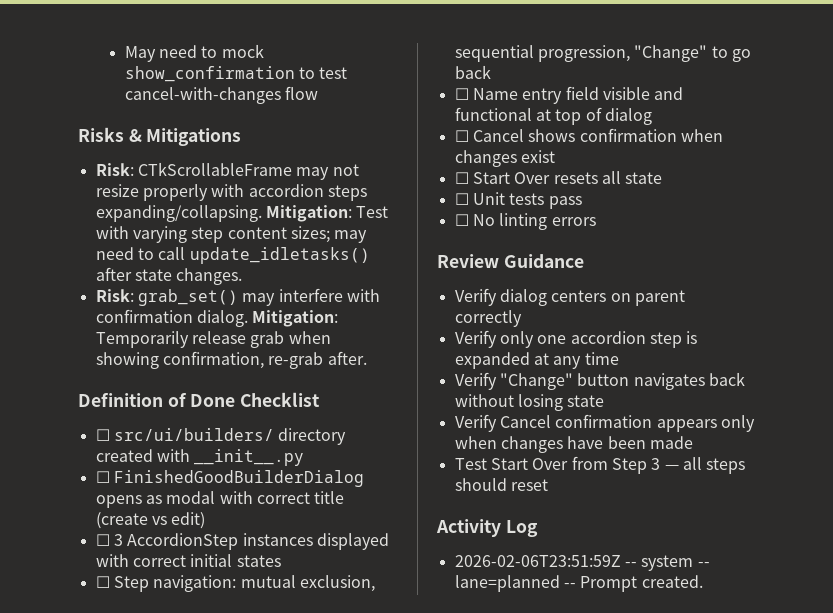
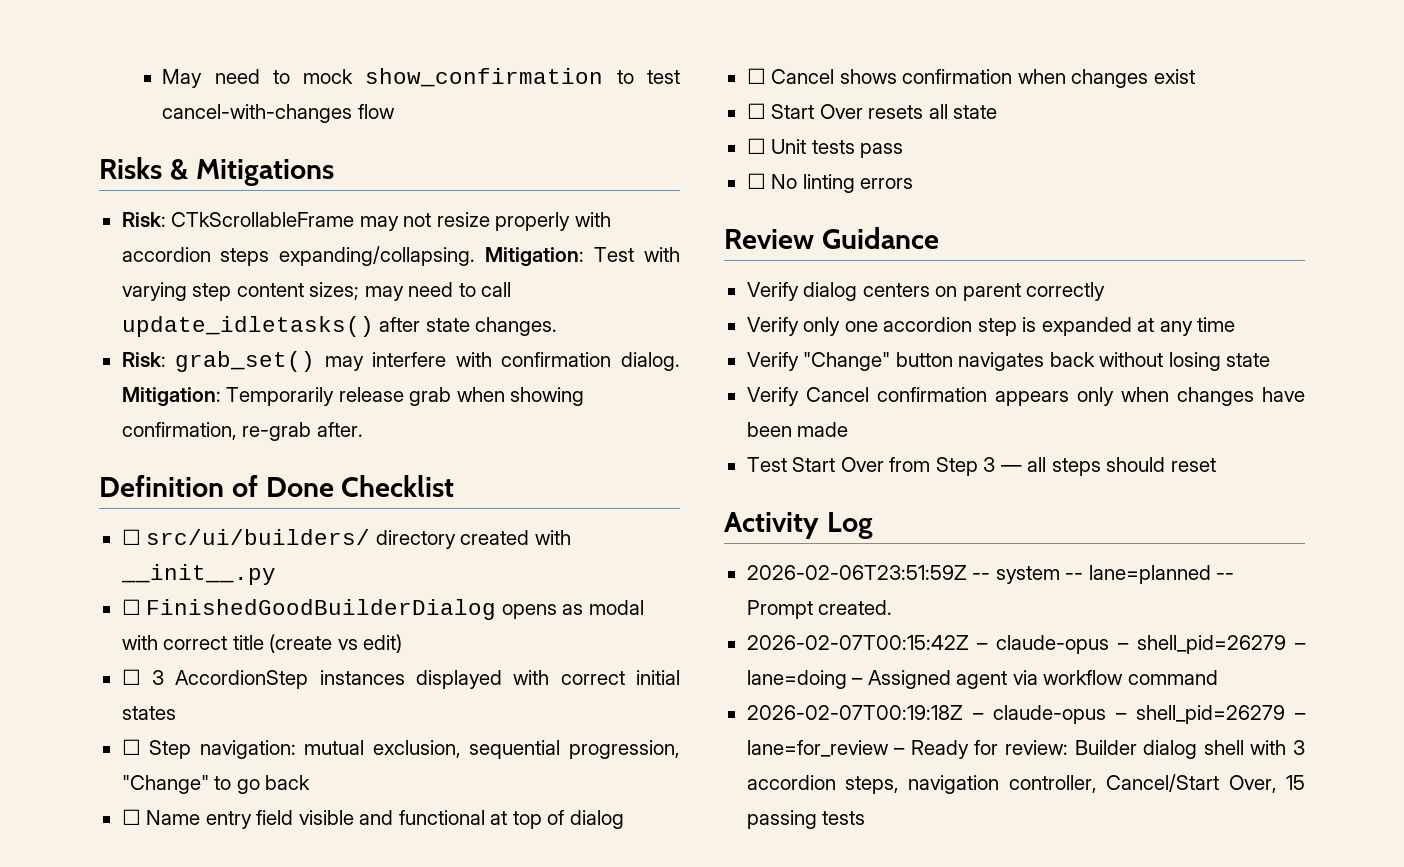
+ 2026-02-07T00:15:42Z – claude-opus – shell_pid=26279 – lane=doing – Assigned agent via workflow command
+ 2026-02-07T00:19:18Z – claude-opus – shell_pid=26279 – lane=for_review – Ready for review: Builder dialog shell with 3 accordion steps, navigation controller, Cancel/Start Over, 15 passing tests

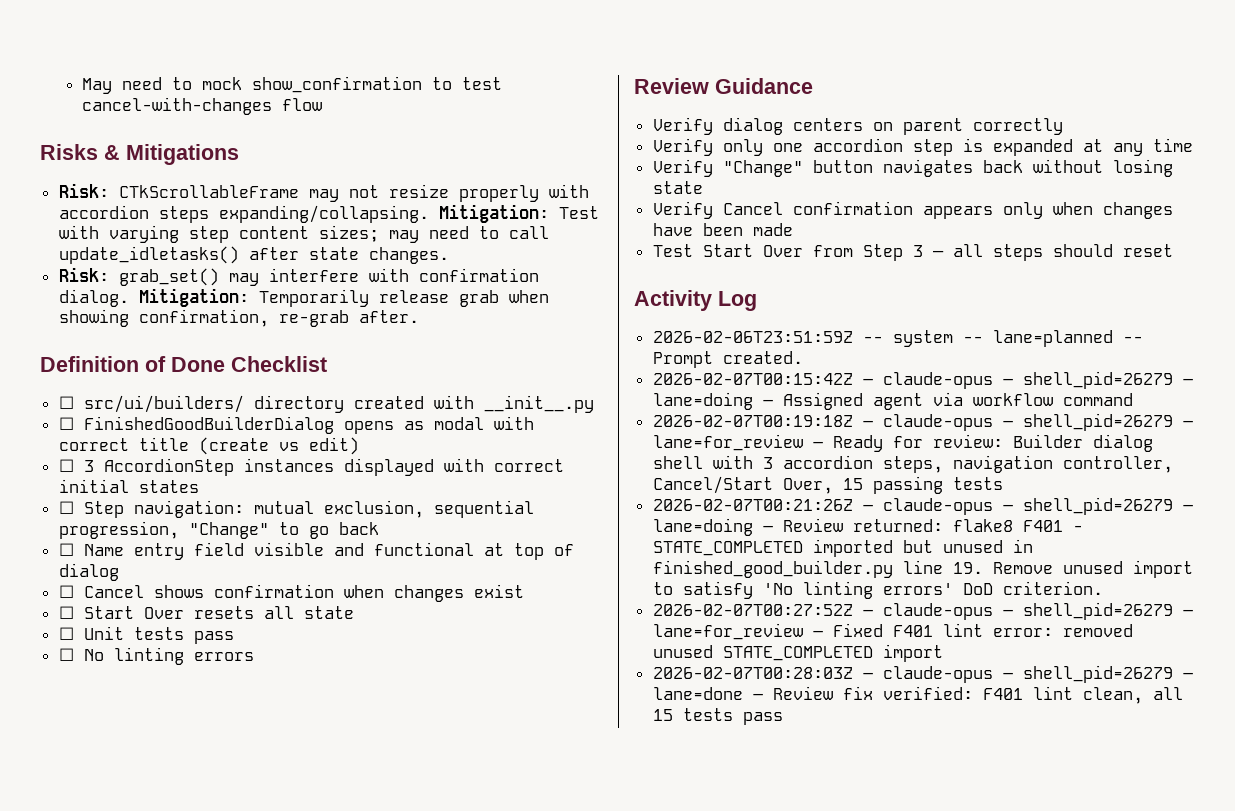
+ 2026-02-07T00:21:26Z – claude-opus – shell_pid=26279 – lane=doing – Review returned: flake8 F401 - STATE_COMPLETED imported but unused in finished_good_builder.py line 19. Remove unused import to satisfy 'No linting errors' DoD criterion.
+ 2026-02-07T00:27:52Z – claude-opus – shell_pid=26279 – lane=for_review – Fixed F401 lint error: removed unused STATE_COMPLETED import
+ 2026-02-07T00:28:03Z – claude-opus – shell_pid=26279 – lane=done – Review fix verified: F401 lint clean, all 15 tests pass

